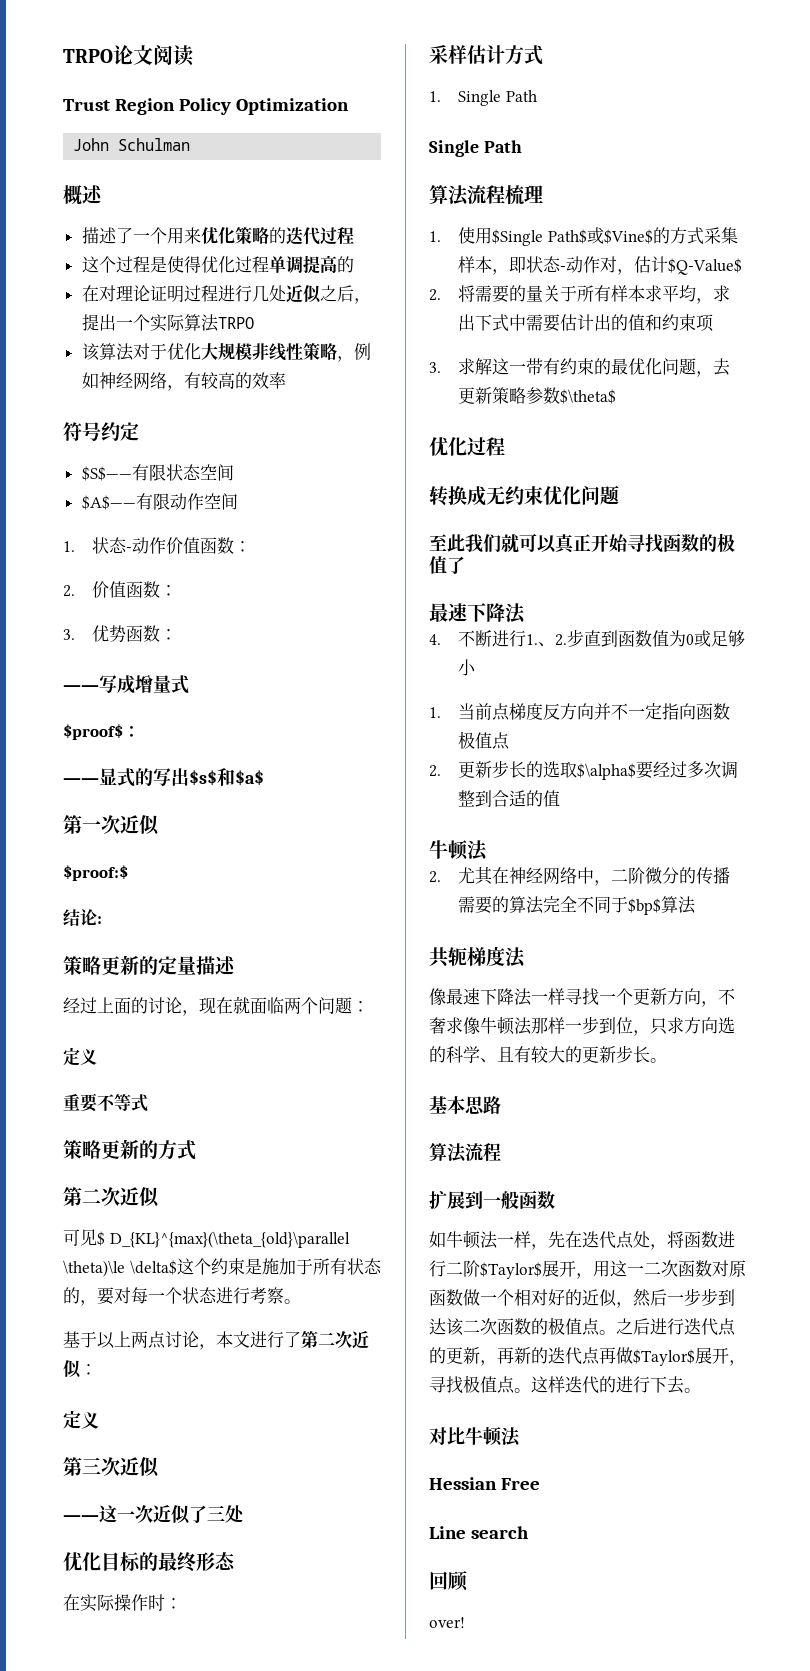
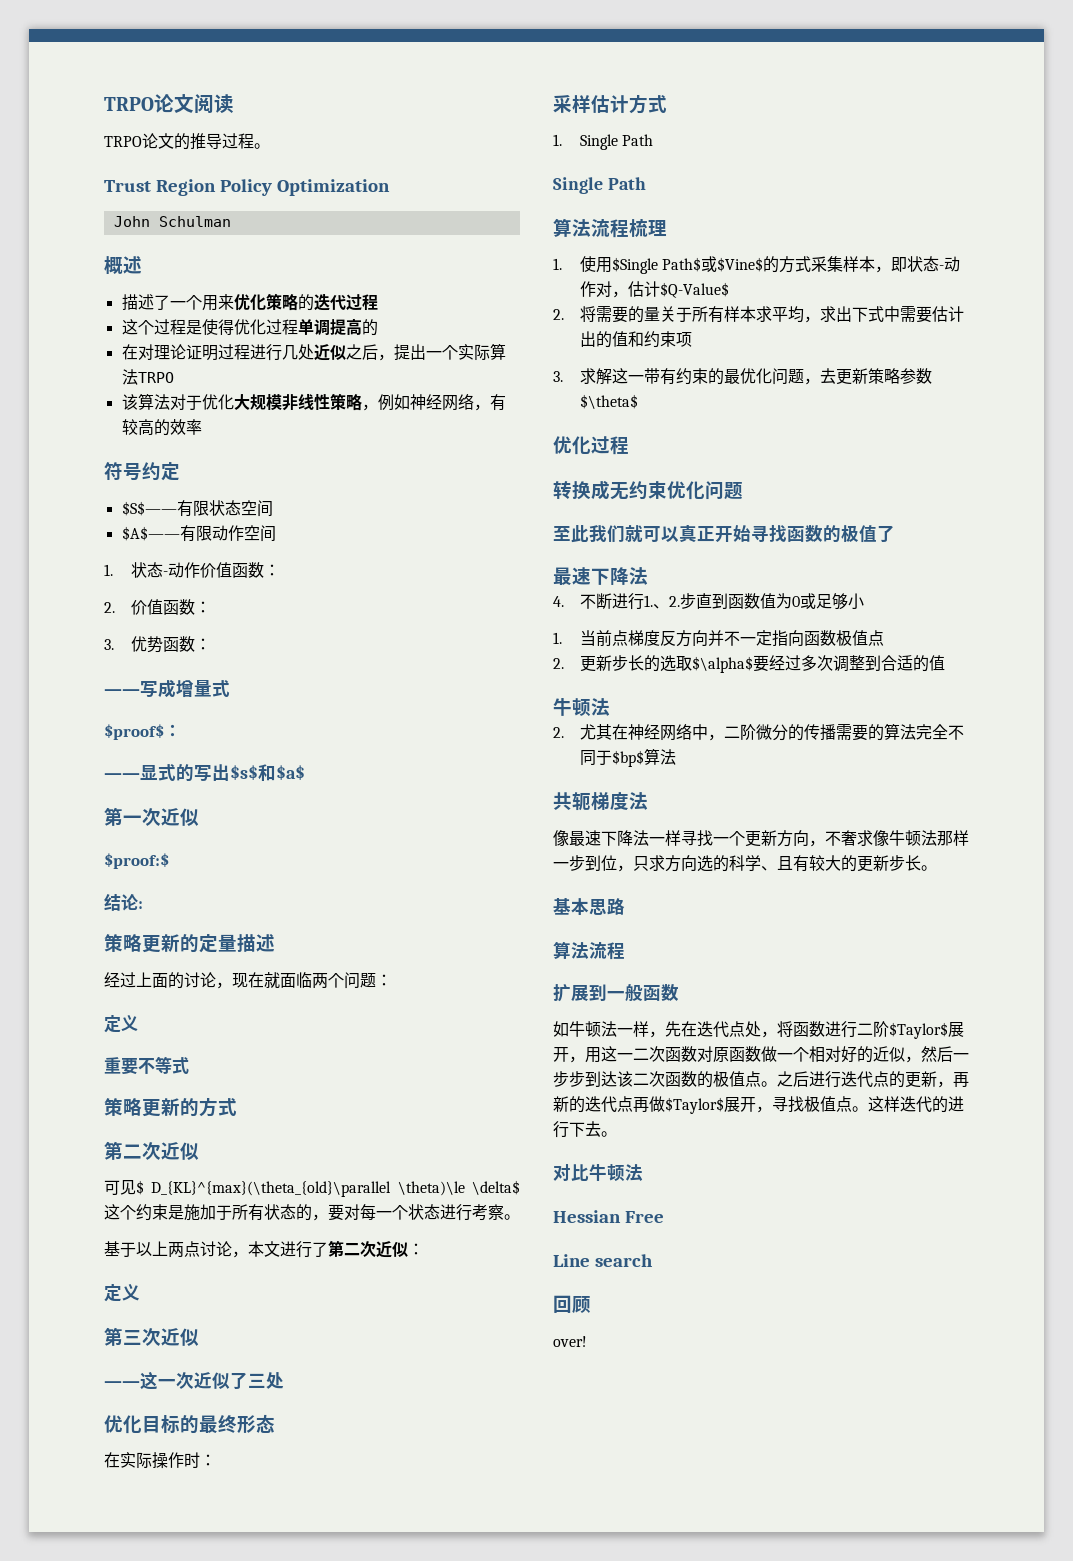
+ TRPO论文的推导过程。

